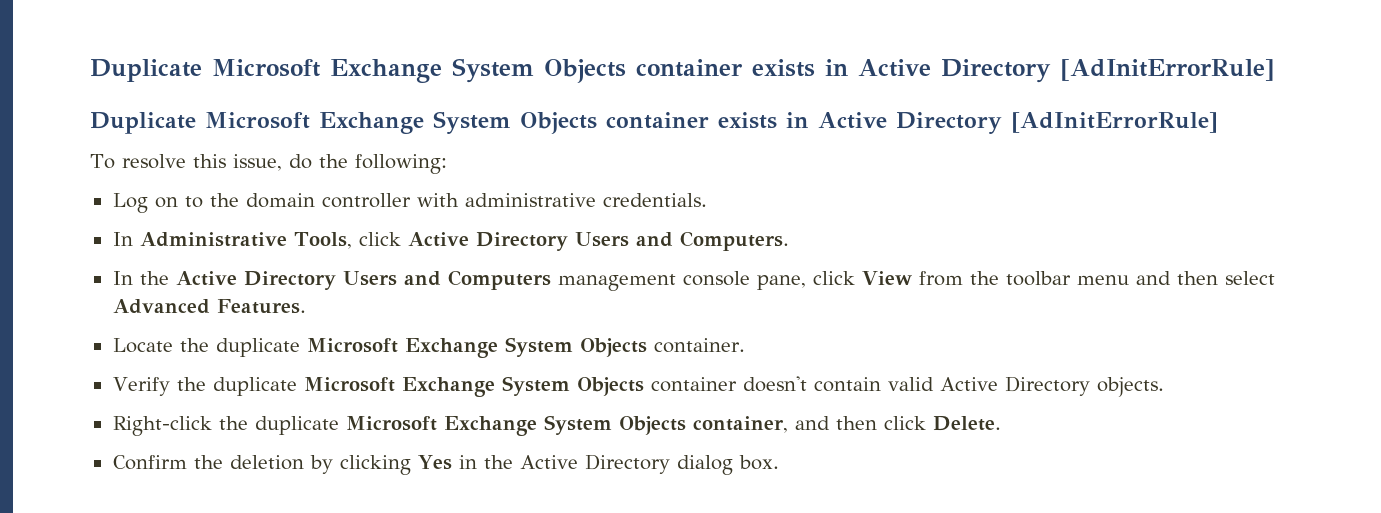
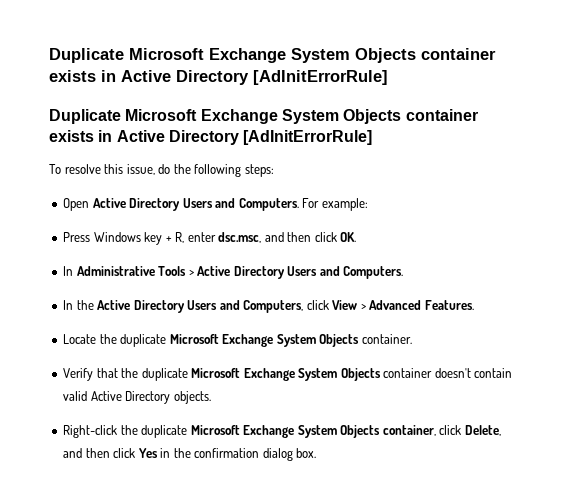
- To resolve this issue, do the following:
- Log on to the domain controller with administrative credentials.
+ To resolve this issue, do the following steps:
+ Open Active Directory Users and Computers. For example:
+ Press Windows key + R, enter dsc.msc, and then click OK.
- In Administrative Tools, click Active Directory Users and Computers.
+ In Administrative Tools > Active Directory Users and Computers.
- In the Active Directory Users and Computers management console pane, click View from the toolbar menu and then select Advanced Features.
+ In the Active Directory Users and Computers, click View > Advanced Features.
- Verify the duplicate Microsoft Exchange System Objects container doesn't contain valid Active Directory objects.
+ Verify that the duplicate Microsoft Exchange System Objects container doesn't contain valid Active Directory objects.
- Right-click the duplicate Microsoft Exchange System Objects container, and then click Delete.
- Confirm the deletion by clicking Yes in the Active Directory dialog box.
+ Right-click the duplicate Microsoft Exchange System Objects container, click Delete, and then click Yes in the confirmation dialog box.

